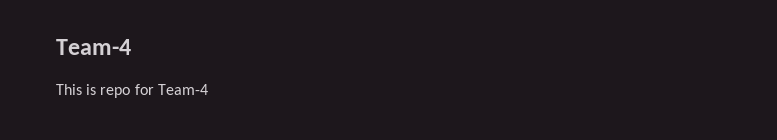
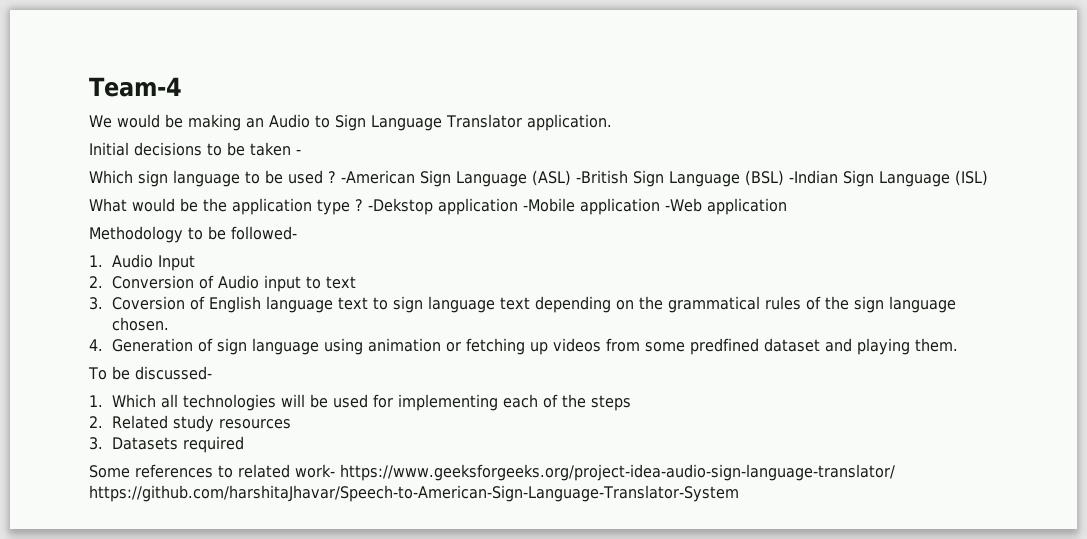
- This is repo for Team-4
+ We would be making an Audio to Sign Language Translator application.
+ Initial decisions to be taken -
+ Which sign language to be used ? -American Sign Language (ASL) -British Sign Language (BSL) -Indian Sign Language (ISL)
+ What would be the application type ? -Dekstop application -Mobile application -Web application
+ Methodology to be followed-
+ 1. Audio Input
+ 2. Conversion of Audio input to text
+ 3. Coversion of English language text to sign language text depending on the grammatical rules of the sign language chosen.
+ 4. Generation of sign language using animation or fetching up videos from some predfined dataset and playing them.
+ To be discussed-
+ 1. Which all technologies will be used for implementing each of the steps
+ 2. Related study resources
+ 3. Datasets required
+ Some references to related work- https://www.geeksforgeeks.org/project-idea-audio-sign-language-translator/ https://github.com/harshitaJhavar/Speech-to-American-Sign-Language-Translator-System

